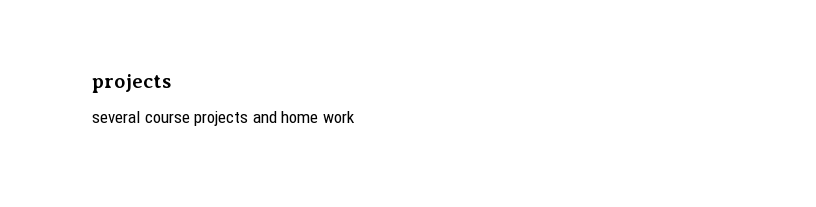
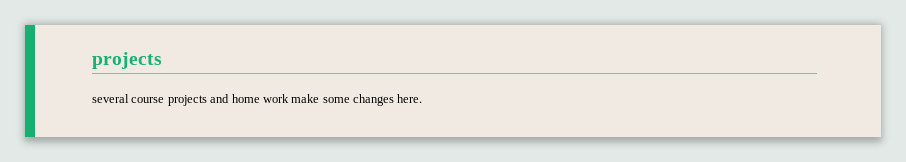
- several course projects and home work
+ several course projects and home work make some changes here.

